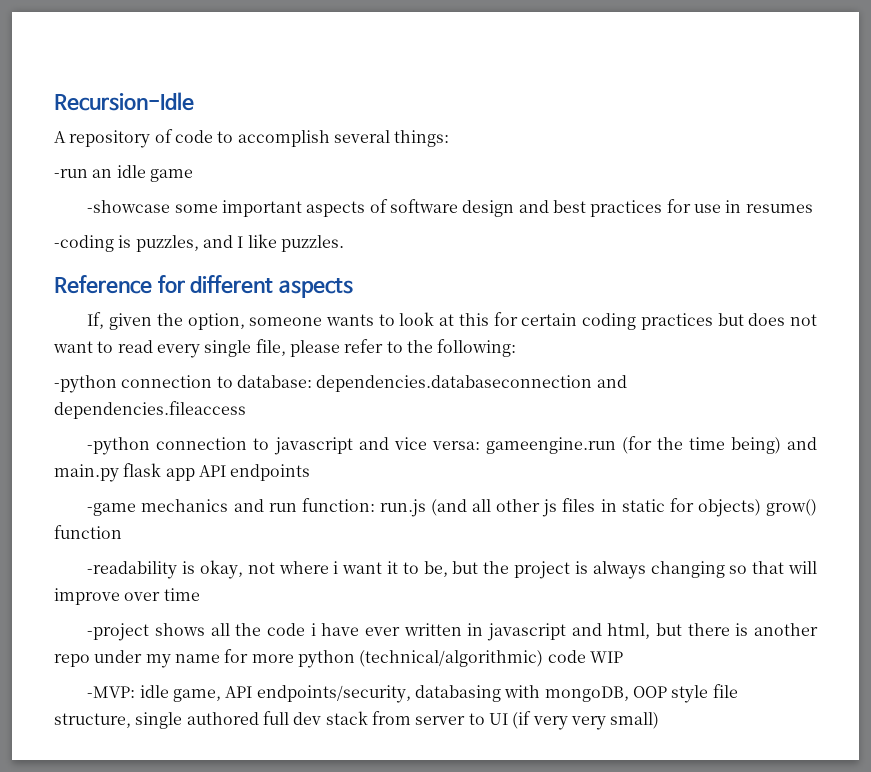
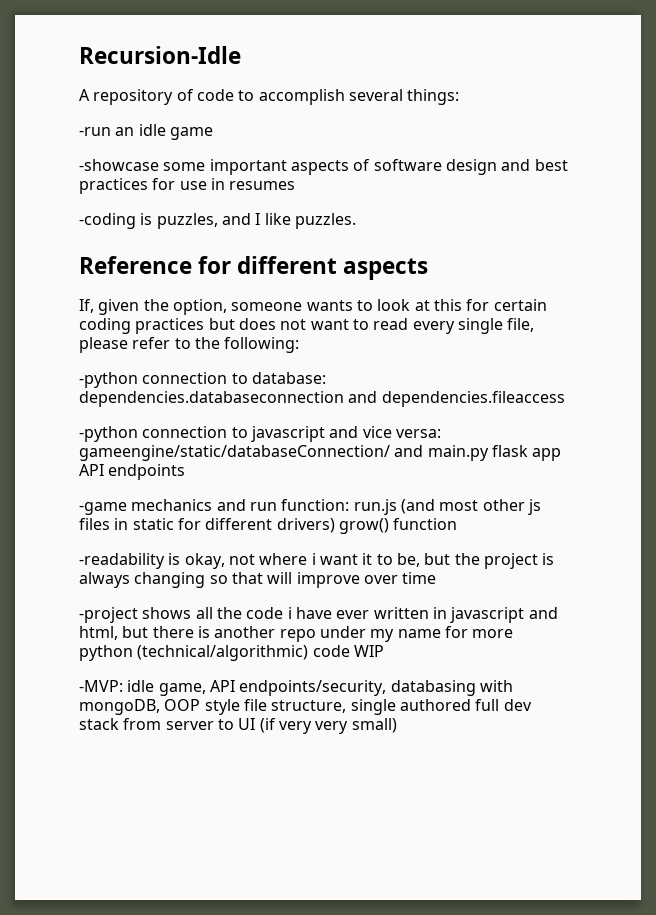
- -python connection to javascript and vice versa: gameengine.run (for the time being) and main.py flask app API endpoints
+ -python connection to javascript and vice versa: gameengine/static/databaseConnection/ and main.py flask app API endpoints
- -game mechanics and run function: run.js (and all other js files in static for objects) grow() function
+ -game mechanics and run function: run.js (and most other js files in static for different drivers) grow() function

